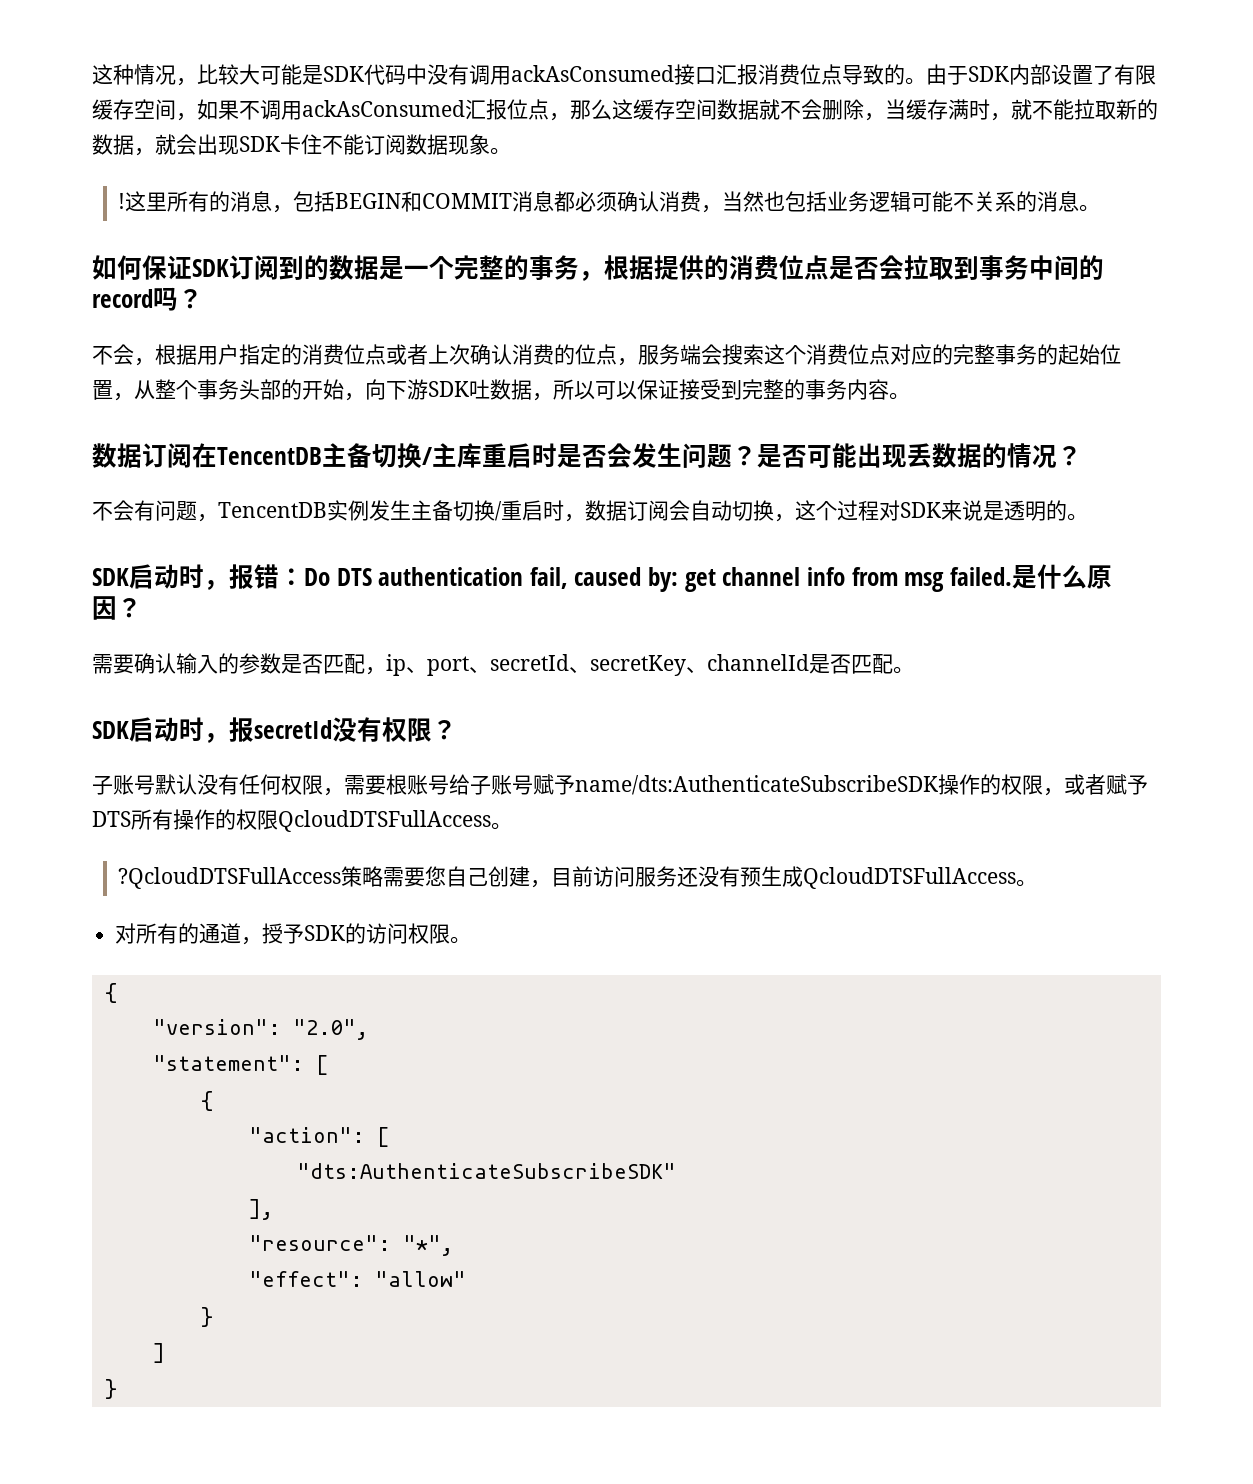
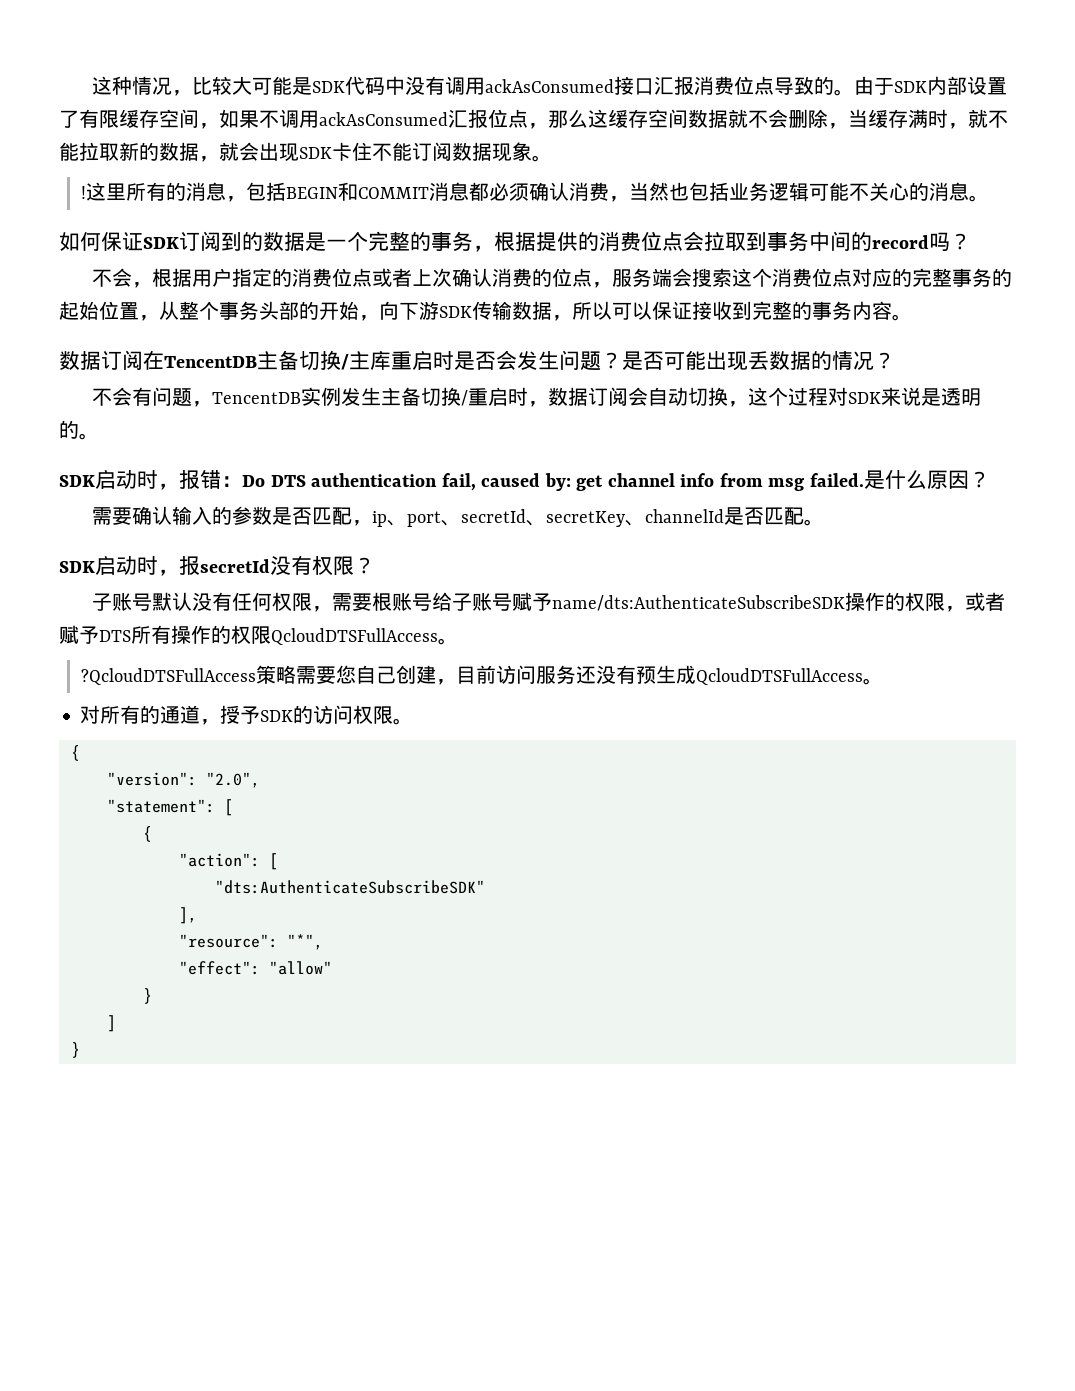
- 这里所有的消息，包括BEGIN和COMMIT消息都必须确认消费，当然也包括业务逻辑可能不关系的消息。
+ 这里所有的消息，包括BEGIN和COMMIT消息都必须确认消费，当然也包括业务逻辑可能不关心的消息。
- 如何保证SDK订阅到的数据是一个完整的事务，根据提供的消费位点是否会拉取到事务中间的record吗？
+ 如何保证SDK订阅到的数据是一个完整的事务，根据提供的消费位点会拉取到事务中间的record吗？
- 不会，根据用户指定的消费位点或者上次确认消费的位点，服务端会搜索这个消费位点对应的完整事务的起始位置，从整个事务头部的开始，向下游SDK吐数据，所以可以保证接受到完整的事务内容。
+ 不会，根据用户指定的消费位点或者上次确认消费的位点，服务端会搜索这个消费位点对应的完整事务的起始位置，从整个事务头部的开始，向下游SDK传输数据，所以可以保证接收到完整的事务内容。

